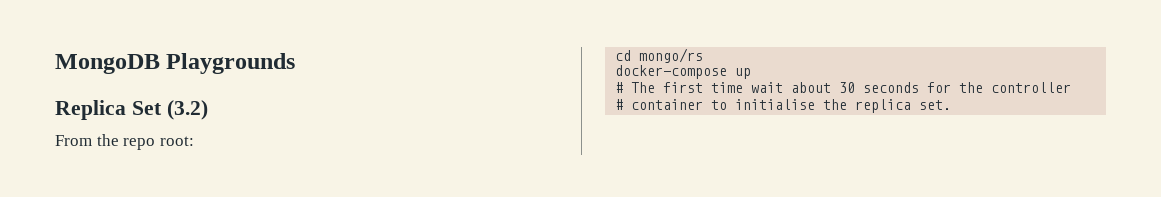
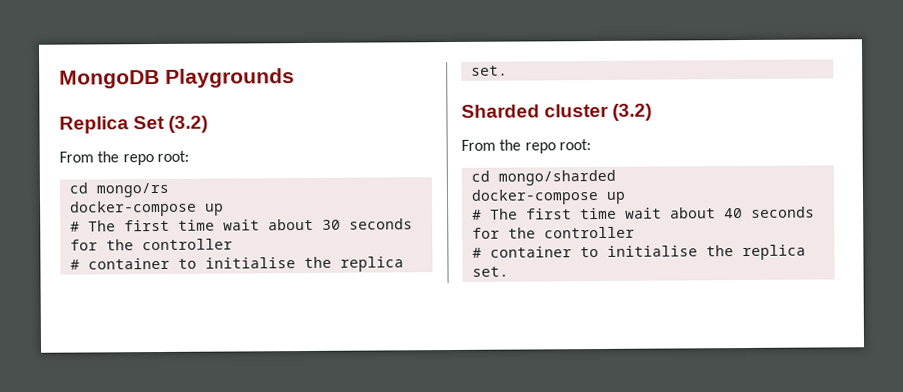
+ Sharded cluster (3.2)
+ From the repo root:
+ cd mongo/sharded
+ docker-compose up
+ # The first time wait about 40 seconds for the controller
+ # container to initialise the replica set.

